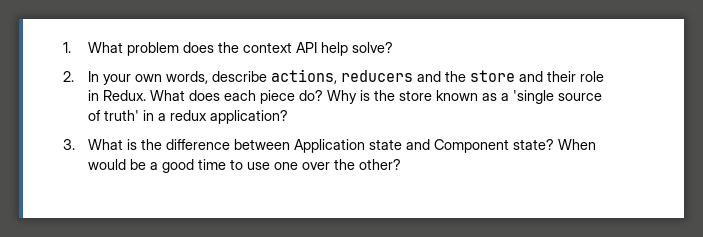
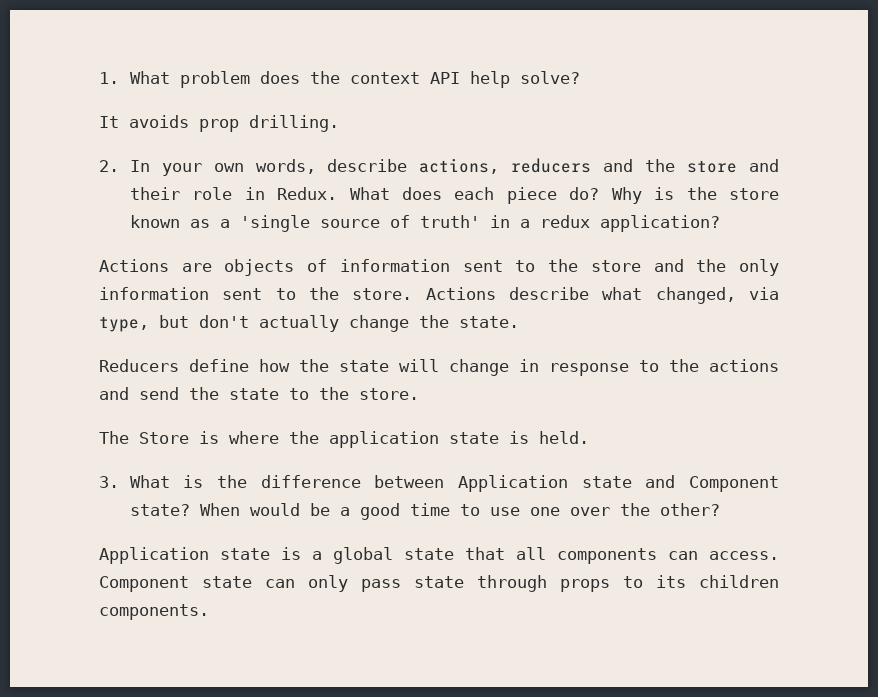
+ It avoids prop drilling.
+ Actions are objects of information sent to the store and the only information sent to the store. Actions describe what changed, via type, but don't actually change the state.
+ Reducers define how the state will change in response to the actions and send the state to the store.
+ The Store is where the application state is held.
+ Application state is a global state that all components can access. Component state can only pass state through props to its children components.

